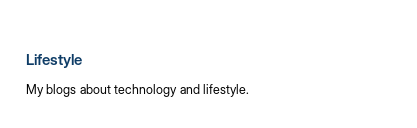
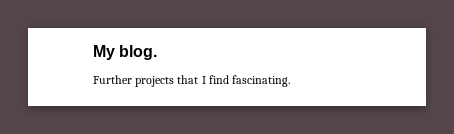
- Lifestyle
- My blogs about technology and lifestyle.
+ My blog.
+ Further projects that I find fascinating.

